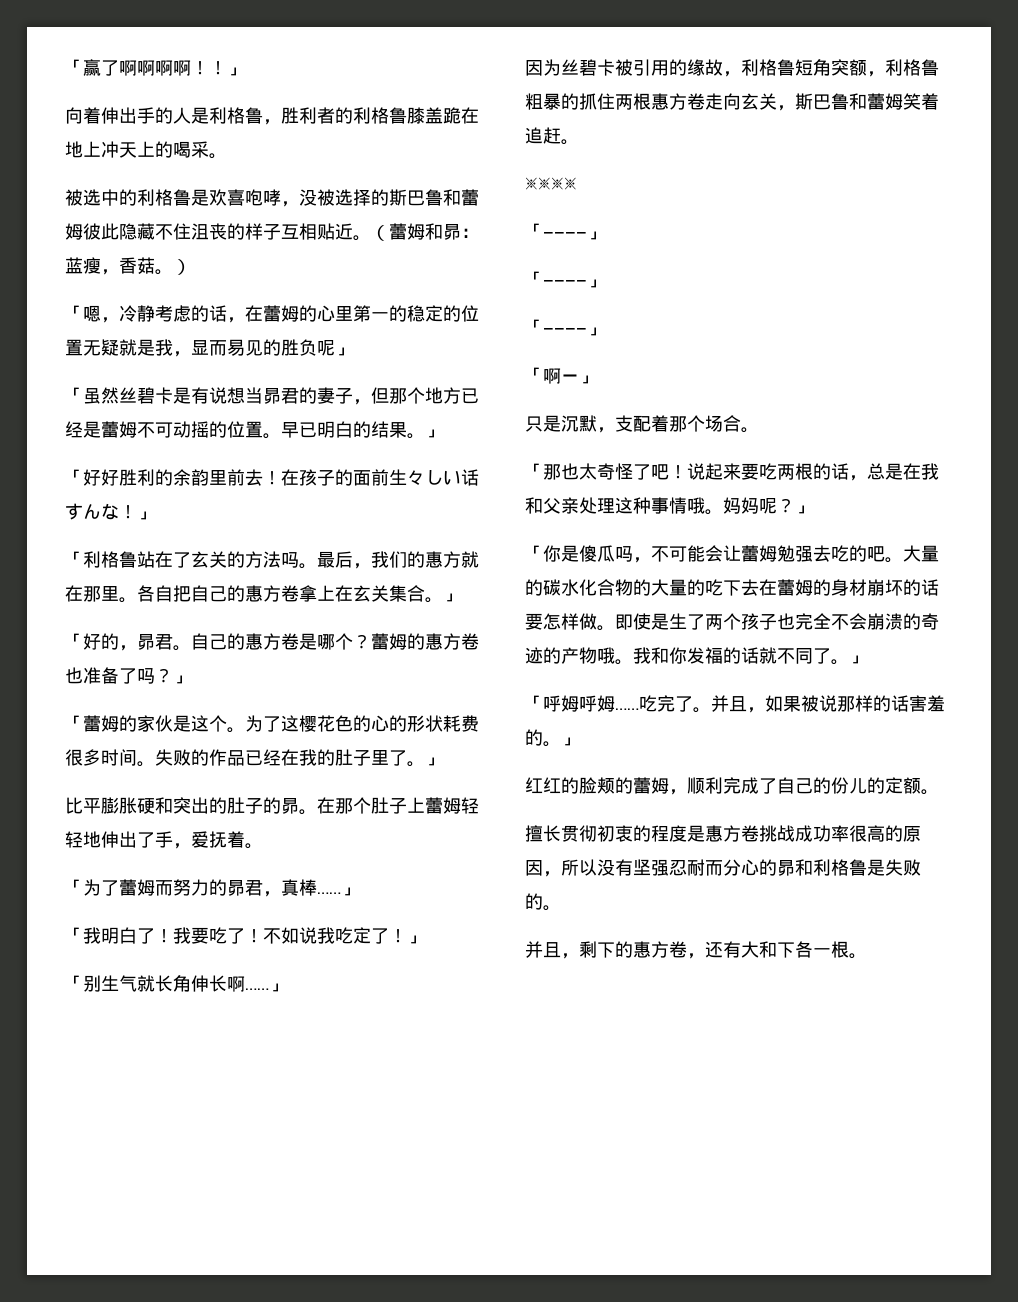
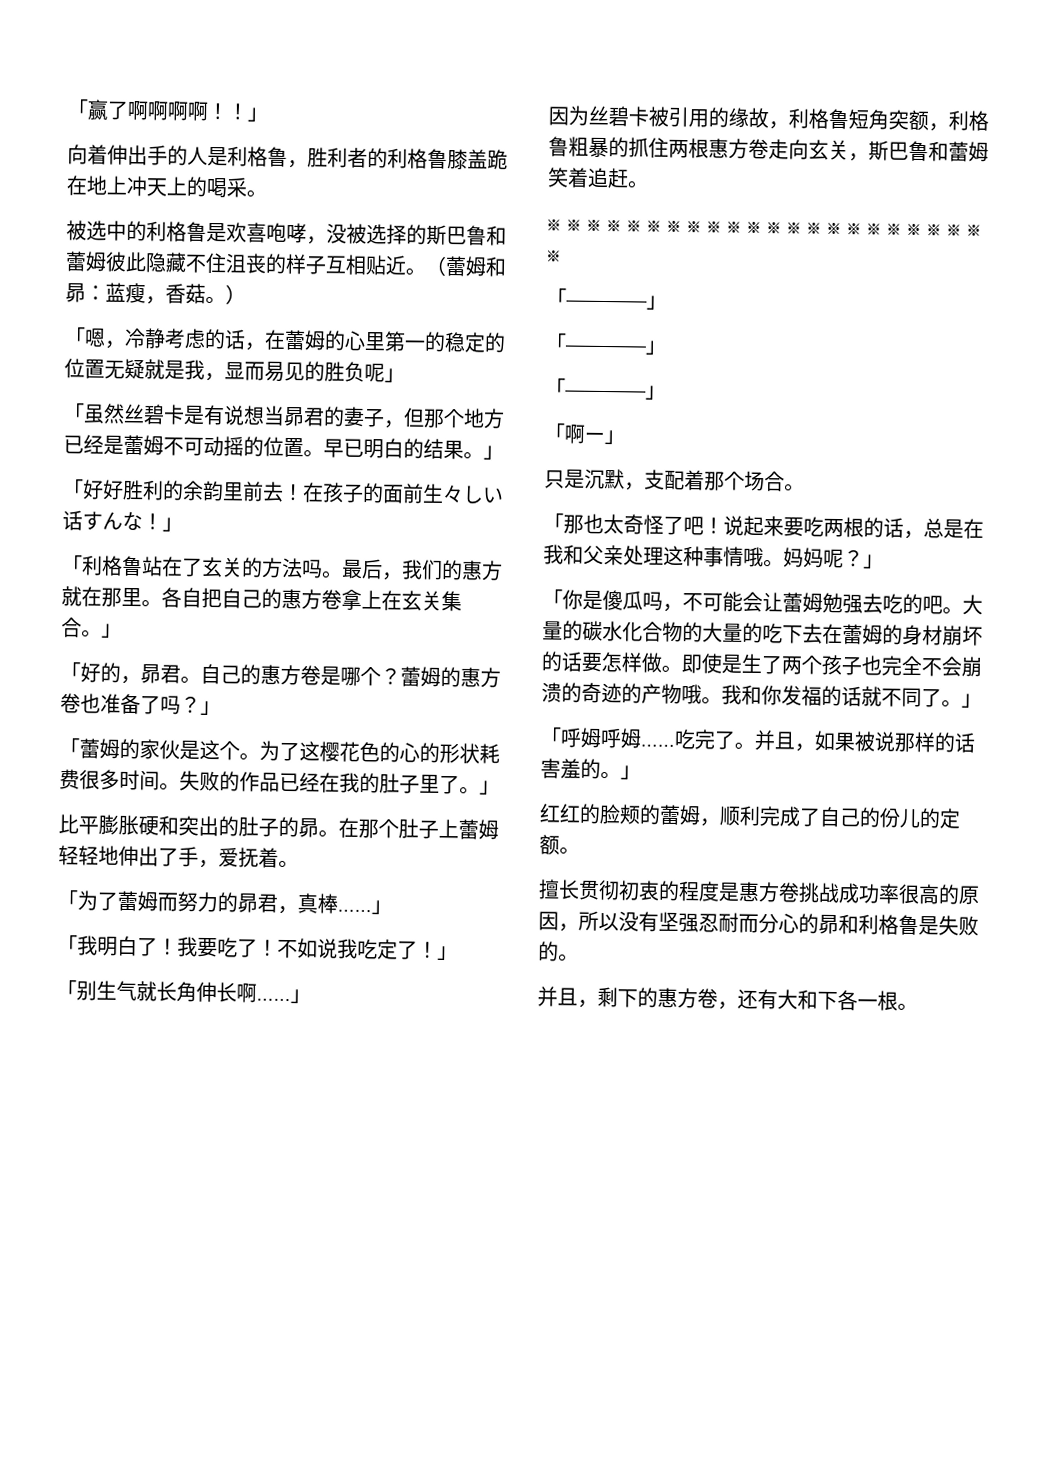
- ※※※※
+ ※ ※ ※ ※ ※ ※ ※ ※ ※ ※ ※ ※ ※ ※ ※ ※ ※ ※ ※ ※ ※ ※ ※

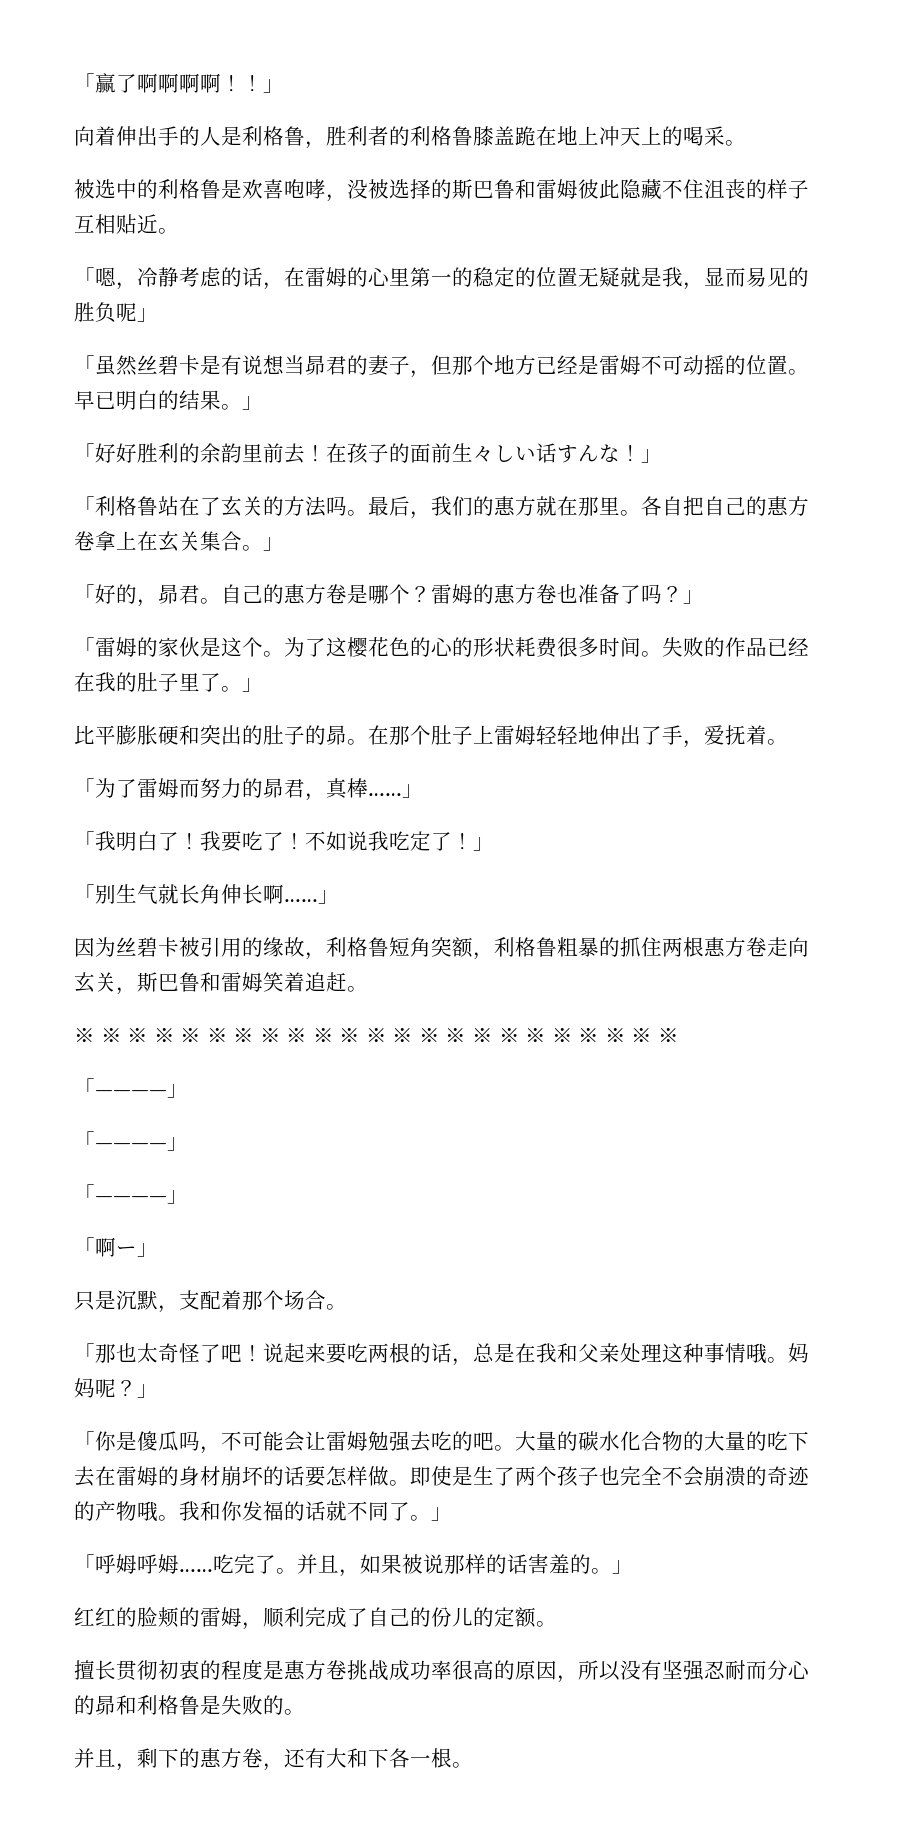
- 被选中的利格鲁是欢喜咆哮，没被选择的斯巴鲁和蕾姆彼此隐藏不住沮丧的样子互相贴近。（蕾姆和昴：蓝瘦，香菇。）
+ 被选中的利格鲁是欢喜咆哮，没被选择的斯巴鲁和雷姆彼此隐藏不住沮丧的样子互相贴近。
- 「嗯，冷静考虑的话，在蕾姆的心里第一的稳定的位置无疑就是我，显而易见的胜负呢」
+ 「嗯，冷静考虑的话，在雷姆的心里第一的稳定的位置无疑就是我，显而易见的胜负呢」
- 「虽然丝碧卡是有说想当昴君的妻子，但那个地方已经是蕾姆不可动摇的位置。
+ 「虽然丝碧卡是有说想当昴君的妻子，但那个地方已经是雷姆不可动摇的位置。
- 蕾姆的惠方卷也准备了吗？」
+ 雷姆的惠方卷也准备了吗？」
- 「蕾姆的家伙是这个。
+ 「雷姆的家伙是这个。
- 在那个肚子上蕾姆轻轻地伸出了手，爱抚着。
+ 在那个肚子上雷姆轻轻地伸出了手，爱抚着。
- 「为了蕾姆而努力的昴君，真棒……」
+ 「为了雷姆而努力的昴君，真棒……」
- 因为丝碧卡被引用的缘故，利格鲁短角突额，利格鲁粗暴的抓住两根惠方卷走向玄关，斯巴鲁和蕾姆笑着追赶。
+ 因为丝碧卡被引用的缘故，利格鲁短角突额，利格鲁粗暴的抓住两根惠方卷走向玄关，斯巴鲁和雷姆笑着追赶。
- 「你是傻瓜吗，不可能会让蕾姆勉强去吃的吧。
+ 「你是傻瓜吗，不可能会让雷姆勉强去吃的吧。
- 大量的碳水化合物的大量的吃下去在蕾姆的身材崩坏的话要怎样做。
+ 大量的碳水化合物的大量的吃下去在雷姆的身材崩坏的话要怎样做。
- 红红的脸颊的蕾姆，顺利完成了自己的份儿的定额。
+ 红红的脸颊的雷姆，顺利完成了自己的份儿的定额。

